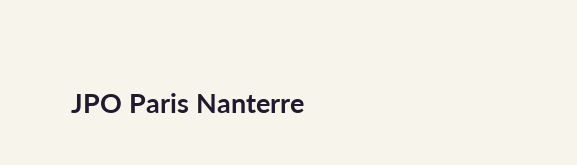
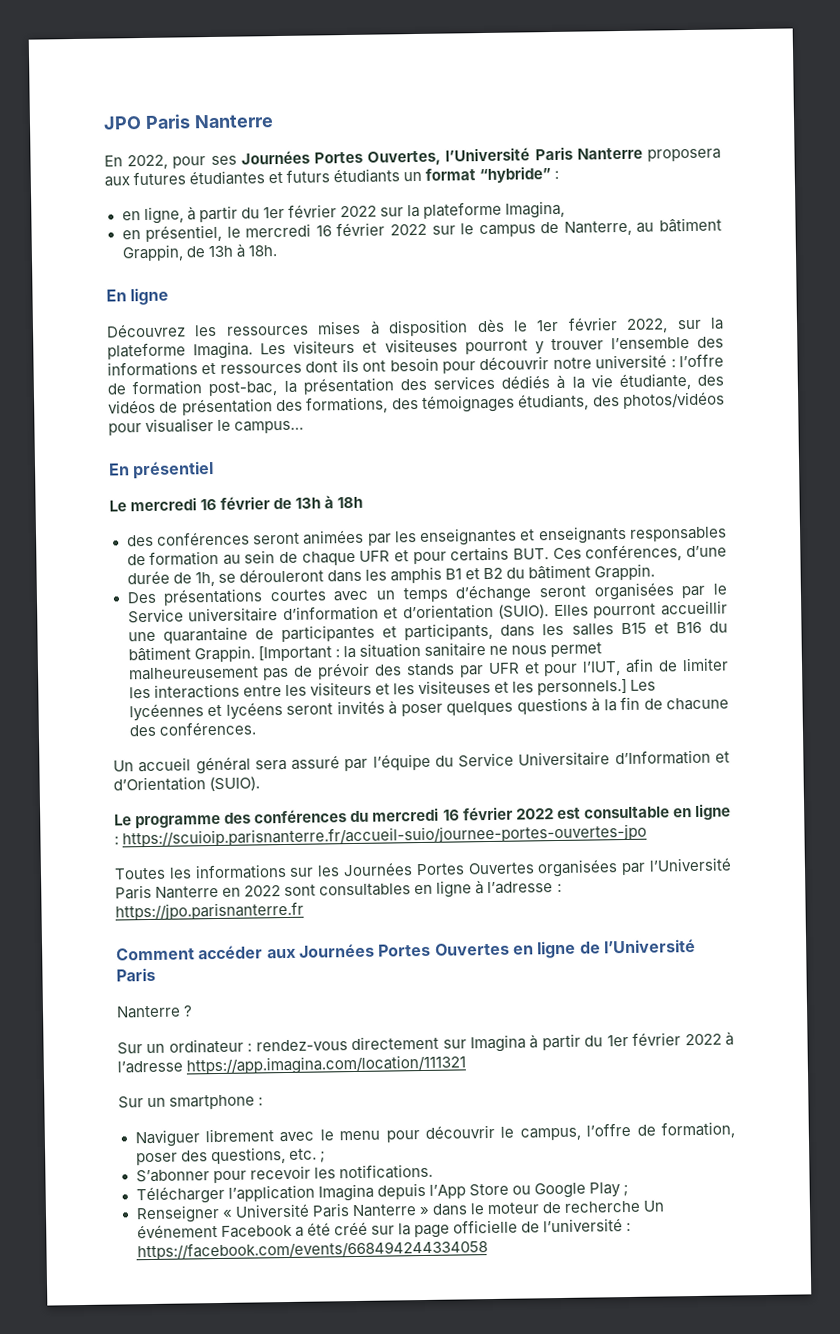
+ En 2022, pour ses Journées Portes Ouvertes, l’Université Paris Nanterre proposera aux futures étudiantes et futurs étudiants un format “hybride” :
+ en ligne, à partir du 1er février 2022 sur la plateforme Imagina,
+ en présentiel, le mercredi 16 février 2022 sur le campus de Nanterre, au bâtiment Grappin, de 13h à 18h.
+ En ligne
+ Découvrez les ressources mises à disposition dès le 1er février 2022, sur la plateforme Imagina. Les visiteurs et visiteuses pourront y trouver l’ensemble des informations et ressources dont ils ont besoin pour découvrir notre université : l’offre de formation post-bac, la présentation des services dédiés à la vie étudiante, des vidéos de présentation des formations, des témoignages étudiants, des photos/vidéos pour visualiser le campus…
+ En présentiel
+ Le mercredi 16 février de 13h à 18h
+ des conférences seront animées par les enseignantes et enseignants responsables de formation au sein de chaque UFR et pour certains BUT. Ces conférences, d’une durée de 1h, se dérouleront dans les amphis B1 et B2 du bâtiment Grappin.
+ Des présentations courtes avec un temps d’échange seront organisées par le Service universitaire d’information et d’orientation (SUIO). Elles pourront accueillir une quarantaine de participantes et participants, dans les salles B15 et B16 du bâtiment Grappin. [Important : la situation sanitaire ne nous permet malheureusement pas de prévoir des stands par UFR et pour l’IUT, afin de limiter les interactions entre les visiteurs et les visiteuses et les personnels.] Les lycéennes et lycéens seront invités à poser quelques questions à la fin de chacune des conférences.
+ Un accueil général sera assuré par l’équipe du Service Universitaire d’Information et d’Orientation (SUIO).
+ Le programme des conférences du mercredi 16 février 2022 est consultable en ligne : https://scuioip.parisnanterre.fr/accueil-suio/journee-portes-ouvertes-jpo
+ Toutes les informations sur les Journées Portes Ouvertes organisées par l’Université Paris Nanterre en 2022 sont consultables en ligne à l’adresse : https://jpo.parisnanterre.fr
+ Comment accéder aux Journées Portes Ouvertes en ligne de l’Université Paris
+ Nanterre ?
+ Sur un ordinateur : rendez-vous directement sur Imagina à partir du 1er février 2022 à l’adresse https://app.imagina.com/location/111321
+ Sur un smartphone :
+ Naviguer librement avec le menu pour découvrir le campus, l’offre de formation, poser des questions, etc. ;
+ S’abonner pour recevoir les notifications.
+ Télécharger l’application Imagina depuis l’App Store ou Google Play ;
+ Renseigner « Université Paris Nanterre » dans le moteur de recherche Un événement Facebook a été créé sur la page officielle de l’université : https://facebook.com/events/668494244334058

